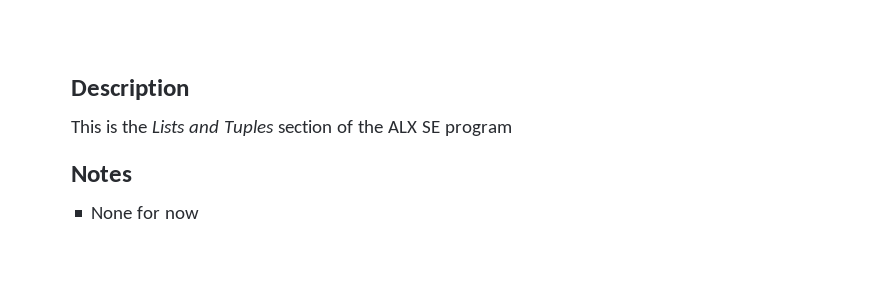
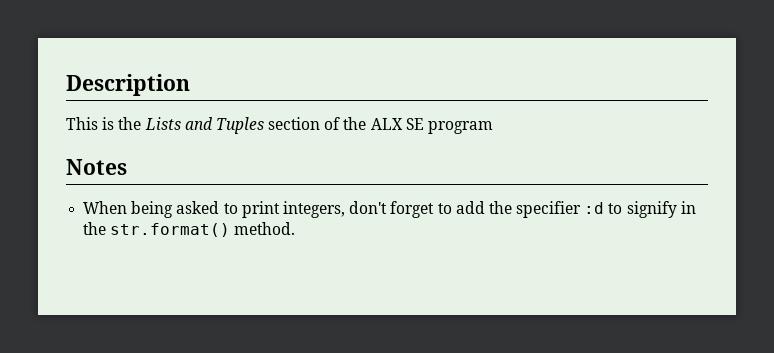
- None for now
+ When being asked to print integers, don't forget to add the specifier :d to signify in the str.format() method.

